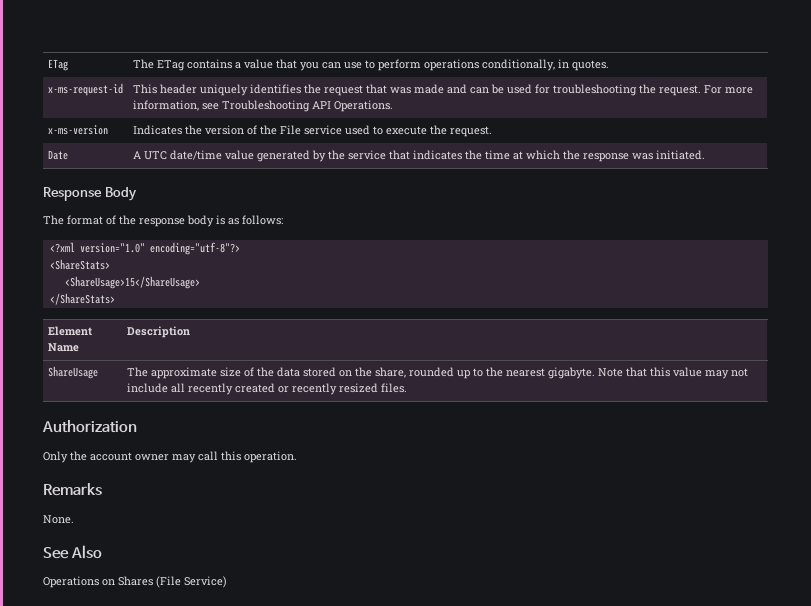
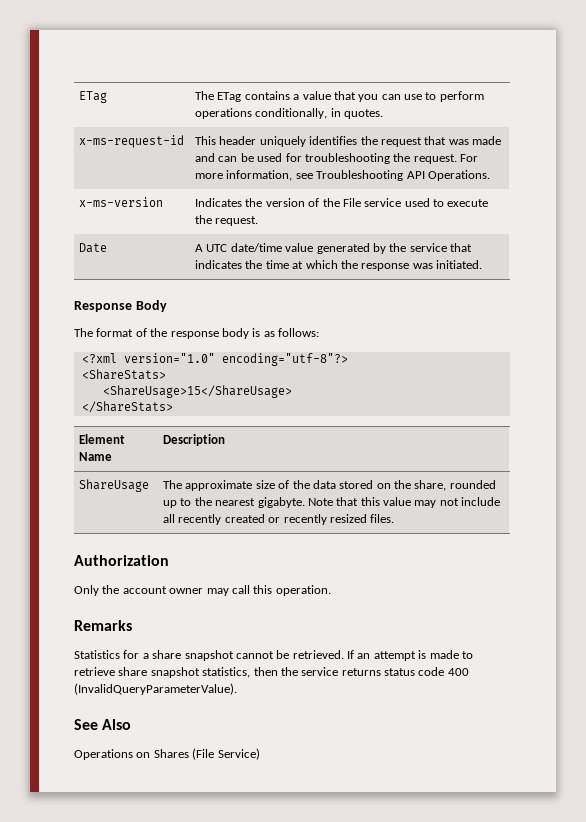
- None.
+ Statistics for a share snapshot cannot be retrieved. If an attempt is made to retrieve share snapshot statistics, then the service returns status code 400 (InvalidQueryParameterValue).

